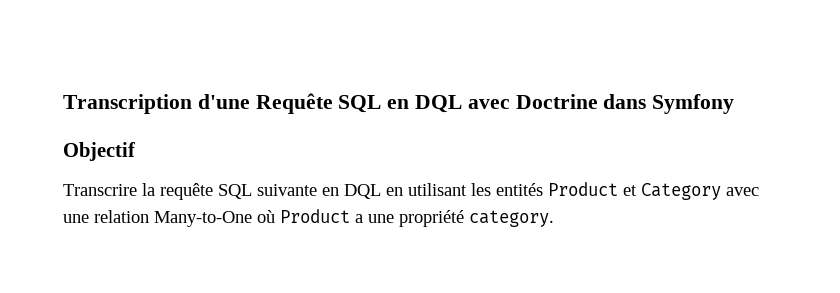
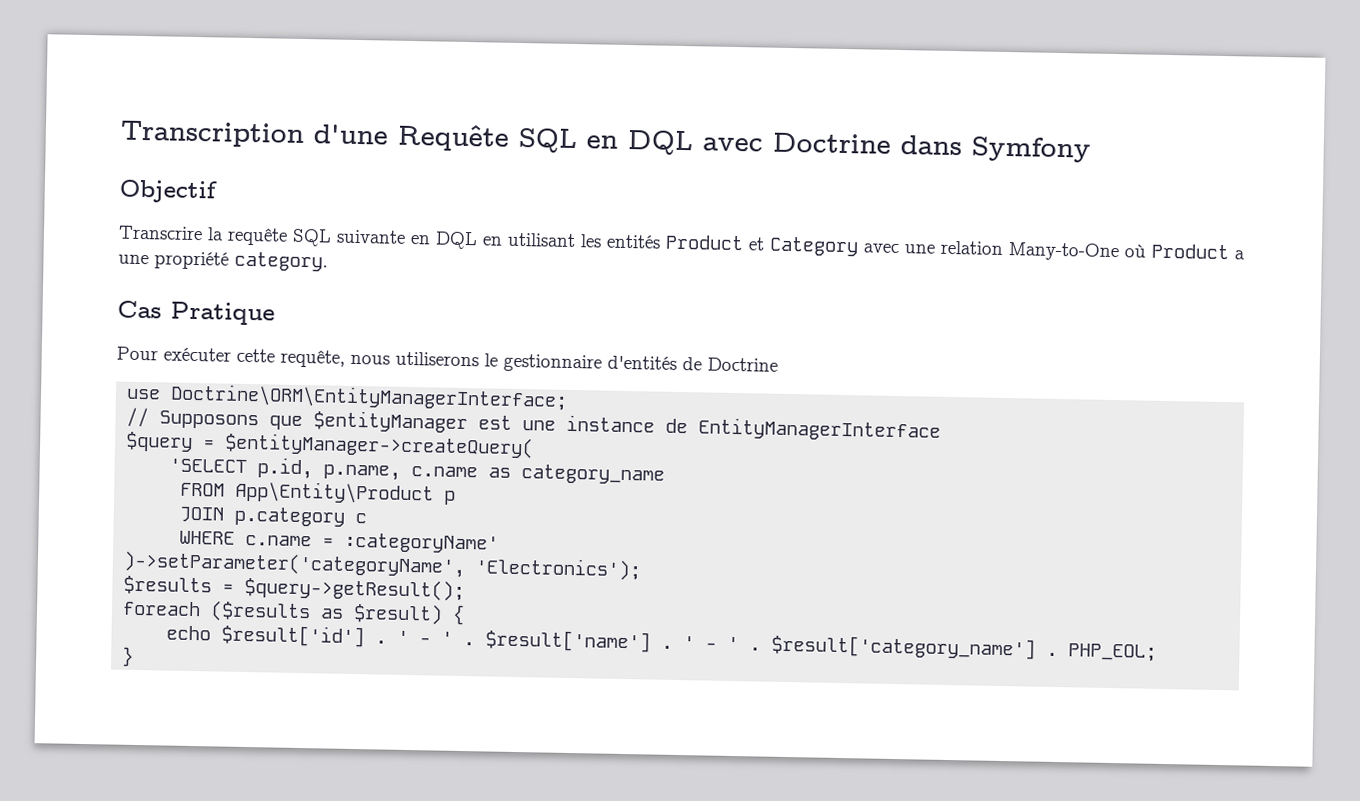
+ Cas Pratique
+ Pour exécuter cette requête, nous utiliserons le gestionnaire d'entités de Doctrine
+ use Doctrine\ORM\EntityManagerInterface;
+ // Supposons que $entityManager est une instance de EntityManagerInterface
+ $query = $entityManager->createQuery(
+ 'SELECT p.id, p.name, c.name as category_name
+ FROM App\Entity\Product p
+ JOIN p.category c
+ WHERE c.name = :categoryName'
+ )->setParameter('categoryName', 'Electronics');
+ $results = $query->getResult();
+ foreach ($results as $result) {
+ echo $result['id'] . ' - ' . $result['name'] . ' - ' . $result['category_name'] . PHP_EOL;
+ }

